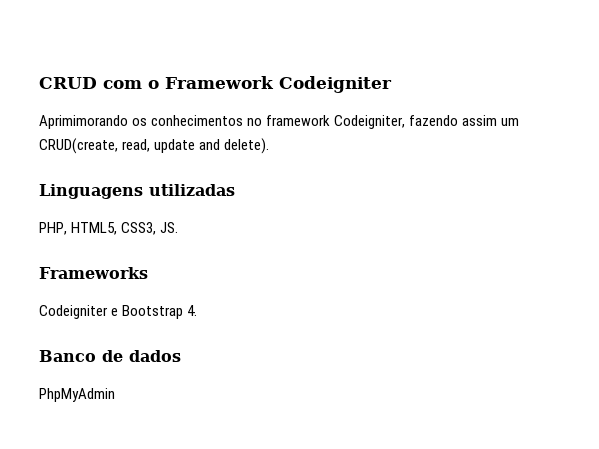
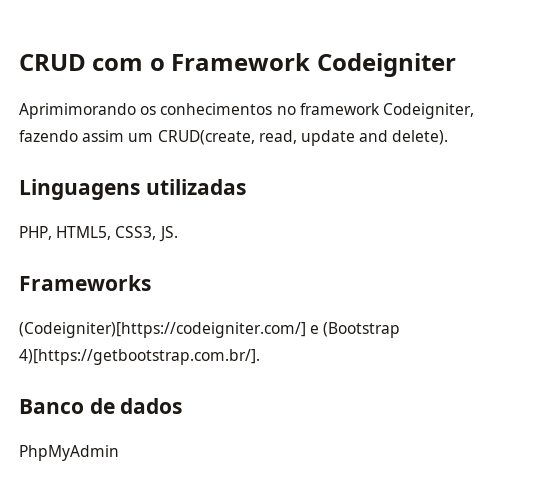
- Codeigniter e Bootstrap 4.
+ (Codeigniter)[https://codeigniter.com/] e (Bootstrap 4)[https://getbootstrap.com.br/].

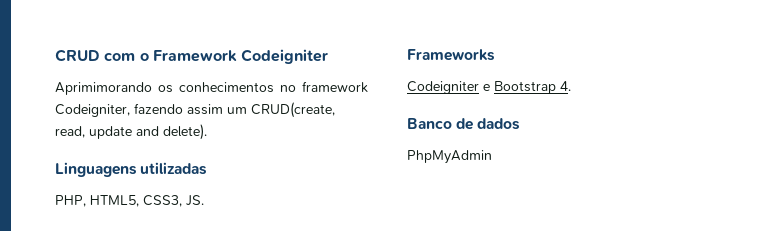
- (Codeigniter)[https://codeigniter.com/] e (Bootstrap 4)[https://getbootstrap.com.br/].
+ Codeigniter e Bootstrap 4.

